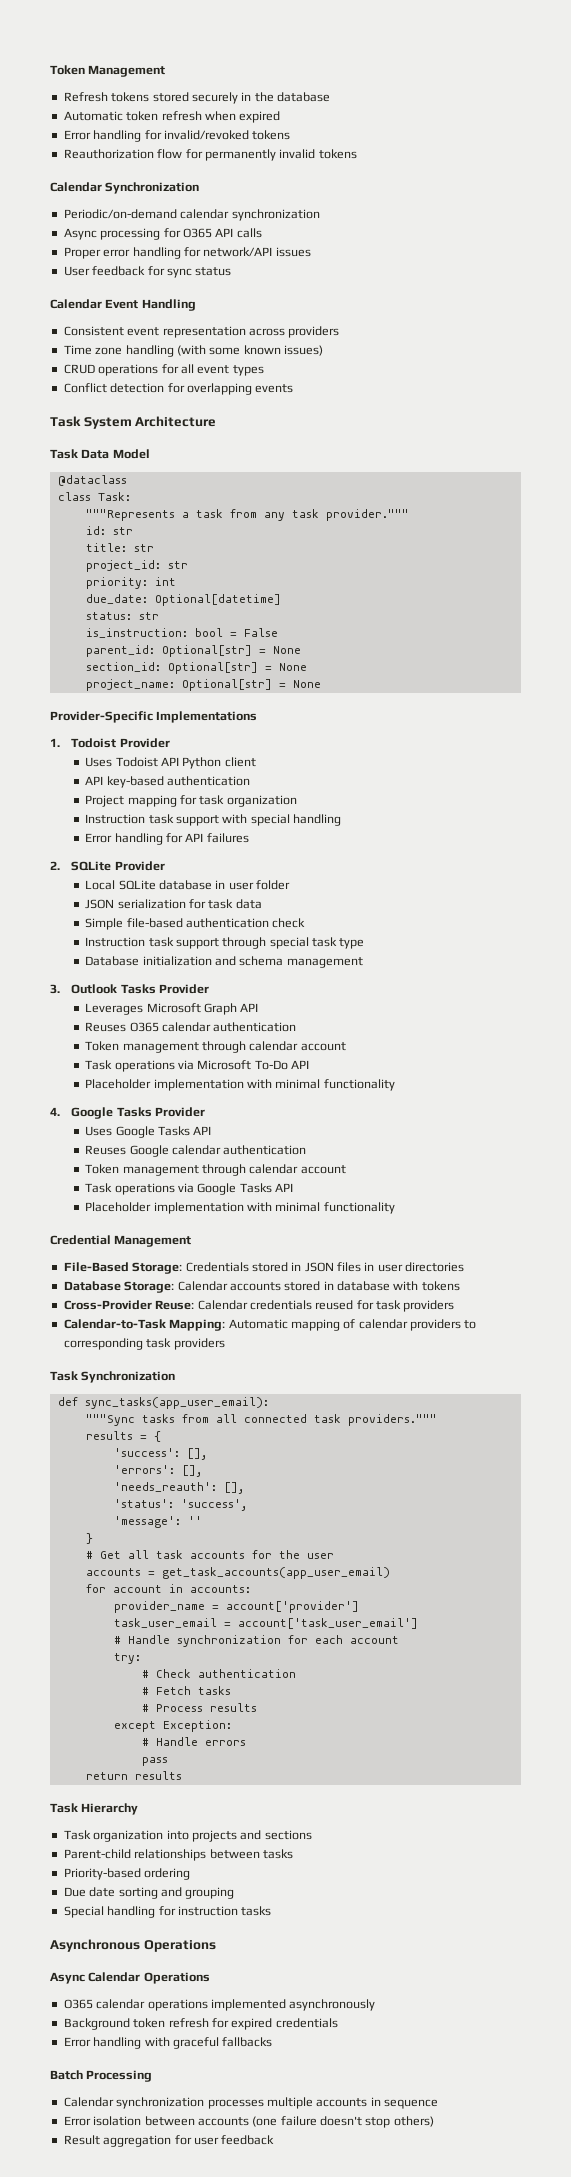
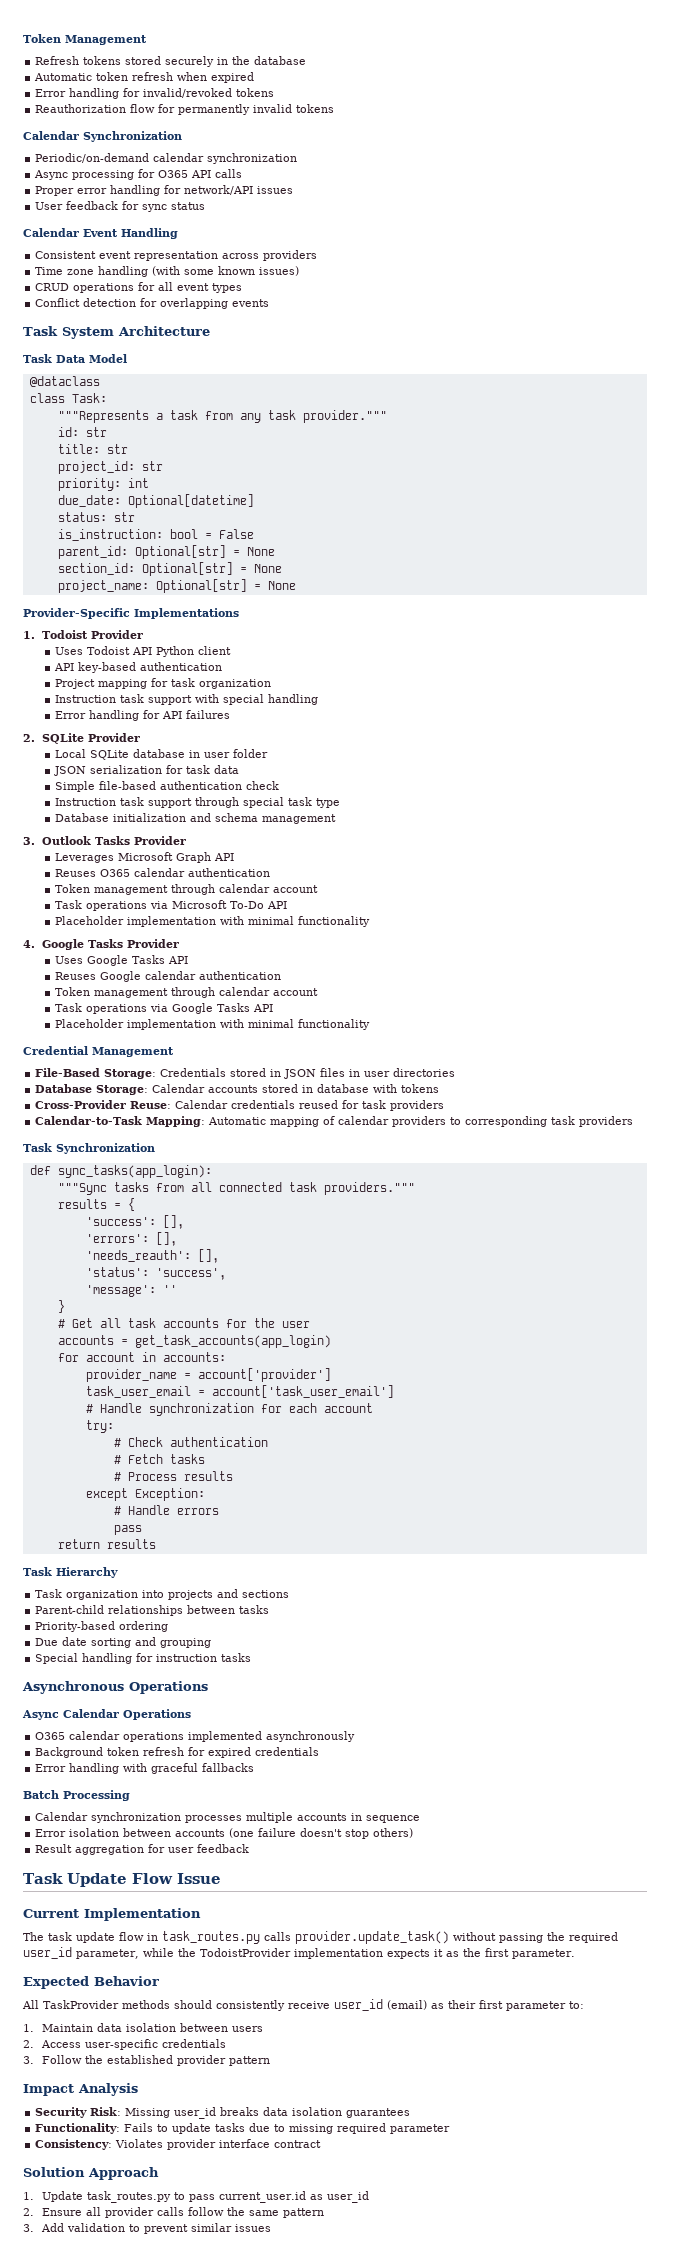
- def sync_tasks(app_user_email):
+ def sync_tasks(app_login):
- accounts = get_task_accounts(app_user_email)
+ accounts = get_task_accounts(app_login)
+ Task Update Flow Issue
+ Current Implementation
+ The task update flow in task_routes.py calls provider.update_task() without passing the required user_id parameter, while the TodoistProvider implementation expects it as the first parameter.
+ Expected Behavior
+ All TaskProvider methods should consistently receive user_id (email) as their first parameter to:
+ 1. Maintain data isolation between users
+ 2. Access user-specific credentials
+ 3. Follow the established provider pattern
+ Impact Analysis
+ Security Risk: Missing user_id breaks data isolation guarantees
+ Functionality: Fails to update tasks due to missing required parameter
+ Consistency: Violates provider interface contract
+ Solution Approach
+ 1. Update task_routes.py to pass current_user.id as user_id
+ 2. Ensure all provider calls follow the same pattern
+ 3. Add validation to prevent similar issues

